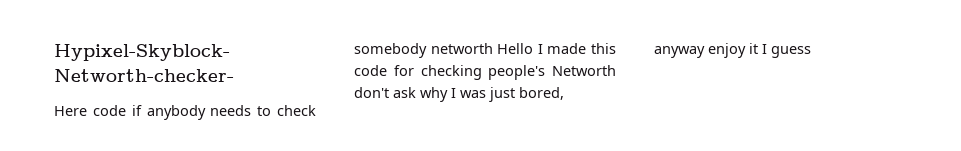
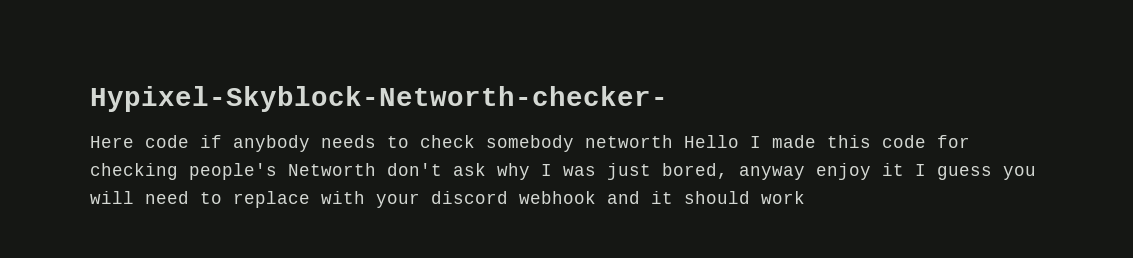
- Here code if anybody needs to check somebody networth Hello I made this code for checking people's Networth don't ask why I was just bored, anyway enjoy it I guess
+ Here code if anybody needs to check somebody networth Hello I made this code for checking people's Networth don't ask why I was just bored, anyway enjoy it I guess you will need to replace with your discord webhook and it should work

